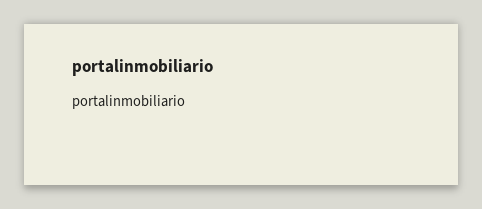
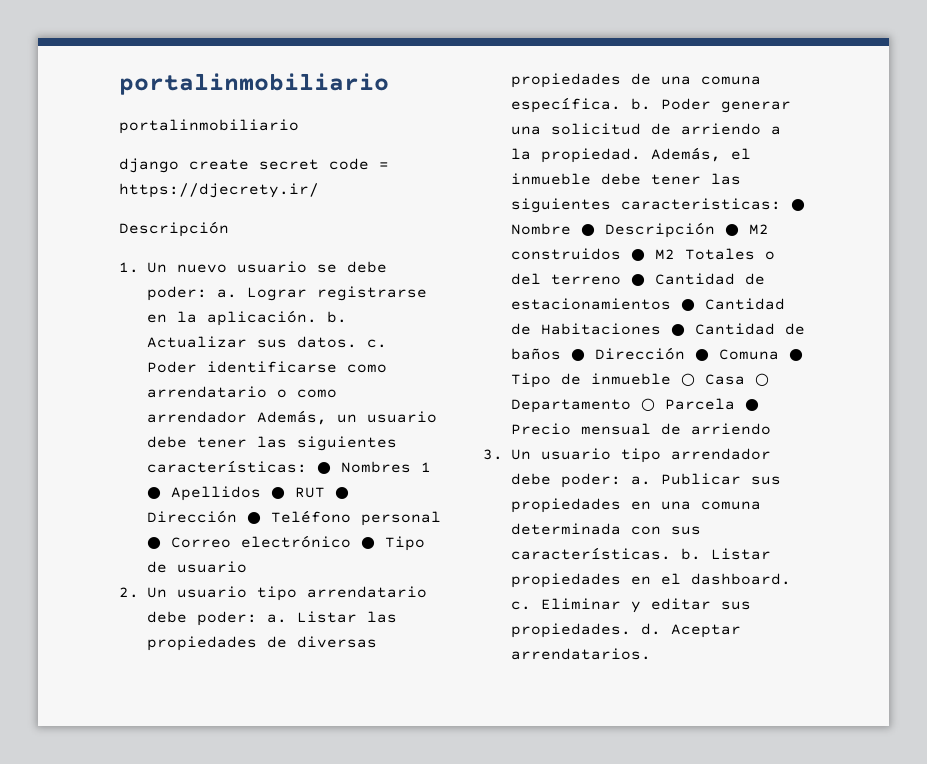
+ django create secret code = https://djecrety.ir/
+ Descripción
+ 1. Un nuevo usuario se debe poder: a. Lograr registrarse en la aplicación. b. Actualizar sus datos. c. Poder identificarse como arrendatario o como arrendador Además, un usuario debe tener las siguientes características: ● Nombres 1 ● Apellidos ● RUT ● Dirección ● Teléfono personal ● Correo electrónico ● Tipo de usuario
+ 2. Un usuario tipo arrendatario debe poder: a. Listar las propiedades de diversas propiedades de una comuna específica. b. Poder generar una solicitud de arriendo a la propiedad. Además, el inmueble debe tener las siguientes caracteristicas: ● Nombre ● Descripción ● M2 construidos ● M2 Totales o del terreno ● Cantidad de estacionamientos ● Cantidad de Habitaciones ● Cantidad de baños ● Dirección ● Comuna ● Tipo de inmueble ○ Casa ○ Departamento ○ Parcela ● Precio mensual de arriendo
+ 3. Un usuario tipo arrendador debe poder: a. Publicar sus propiedades en una comuna determinada con sus características. b. Listar propiedades en el dashboard. c. Eliminar y editar sus propiedades. d. Aceptar arrendatarios.

